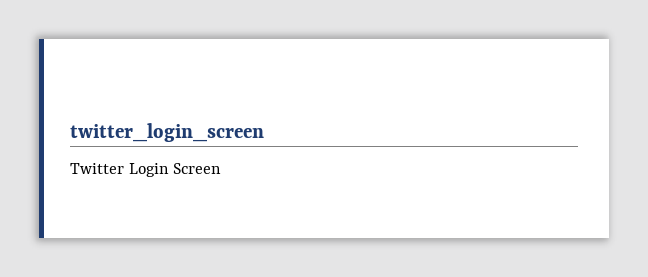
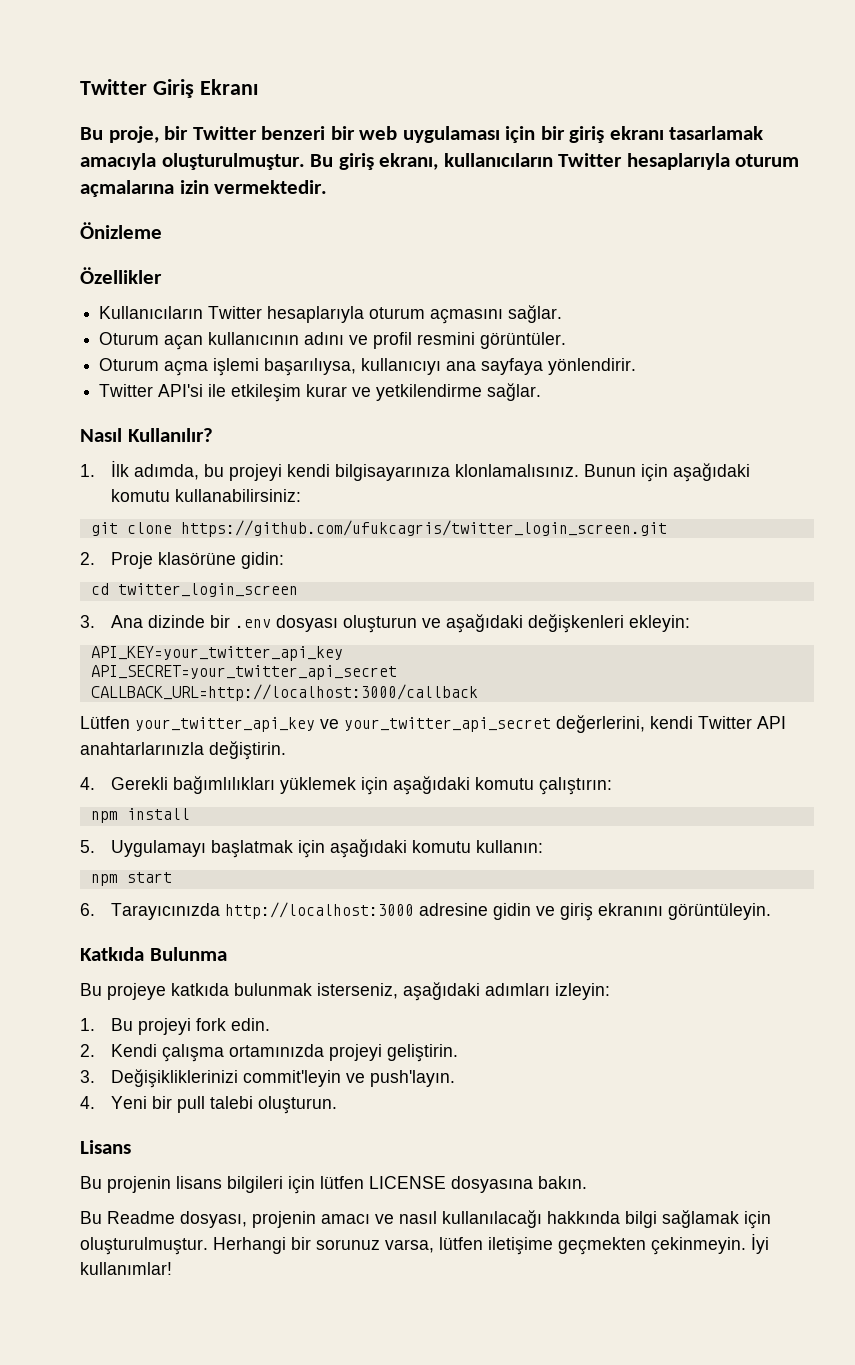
- twitter_login_screen
- Twitter Login Screen
+ Twitter Giriş Ekranı
+ Bu proje, bir Twitter benzeri bir web uygulaması için bir giriş ekranı tasarlamak amacıyla oluşturulmuştur. Bu giriş ekranı, kullanıcıların Twitter hesaplarıyla oturum açmalarına izin vermektedir.
+ Önizleme
+ Özellikler
+ Kullanıcıların Twitter hesaplarıyla oturum açmasını sağlar.
+ Oturum açan kullanıcının adını ve profil resmini görüntüler.
+ Oturum açma işlemi başarılıysa, kullanıcıyı ana sayfaya yönlendirir.
+ Twitter API'si ile etkileşim kurar ve yetkilendirme sağlar.
+ Nasıl Kullanılır?
+ 1. İlk adımda, bu projeyi kendi bilgisayarınıza klonlamalısınız. Bunun için aşağıdaki komutu kullanabilirsiniz:
+ git clone https://github.com/ufukcagris/twitter_login_screen.git
+ 2. Proje klasörüne gidin:
+ cd twitter_login_screen
+ 3. Ana dizinde bir .env dosyası oluşturun ve aşağıdaki değişkenleri ekleyin:
+ API_KEY=your_twitter_api_key
+ API_SECRET=your_twitter_api_secret
+ CALLBACK_URL=http://localhost:3000/callback
+ Lütfen your_twitter_api_key ve your_twitter_api_secret değerlerini, kendi Twitter API anahtarlarınızla değiştirin.
+ 4. Gerekli bağımlılıkları yüklemek için aşağıdaki komutu çalıştırın:
+ npm install
+ 5. Uygulamayı başlatmak için aşağıdaki komutu kullanın:
+ npm start
+ 6. Tarayıcınızda http://localhost:3000 adresine gidin ve giriş ekranını görüntüleyin.
+ Katkıda Bulunma
+ Bu projeye katkıda bulunmak isterseniz, aşağıdaki adımları izleyin:
+ 1. Bu projeyi fork edin.
+ 2. Kendi çalışma ortamınızda projeyi geliştirin.
+ 3. Değişikliklerinizi commit'leyin ve push'layın.
+ 4. Yeni bir pull talebi oluşturun.
+ Lisans
+ Bu projenin lisans bilgileri için lütfen LICENSE dosyasına bakın.
+ Bu Readme dosyası, projenin amacı ve nasıl kullanılacağı hakkında bilgi sağlamak için oluşturulmuştur. Herhangi bir sorunuz varsa, lütfen iletişime geçmekten çekinmeyin. İyi kullanımlar!

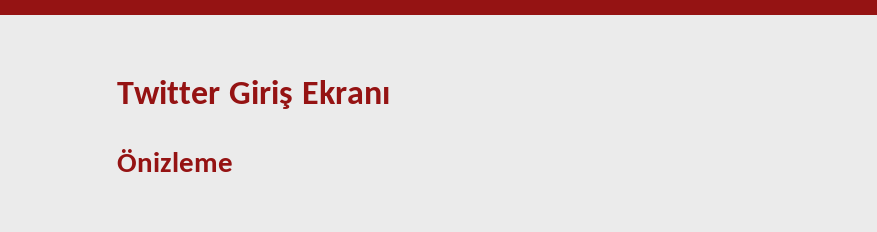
- Bu proje, bir Twitter benzeri bir web uygulaması için bir giriş ekranı tasarlamak amacıyla oluşturulmuştur. Bu giriş ekranı, kullanıcıların Twitter hesaplarıyla oturum açmalarına izin vermektedir.
  Önizleme
- Özellikler
- Kullanıcıların Twitter hesaplarıyla oturum açmasını sağlar.
- Oturum açan kullanıcının adını ve profil resmini görüntüler.
- Oturum açma işlemi başarılıysa, kullanıcıyı ana sayfaya yönlendirir.
- Twitter API'si ile etkileşim kurar ve yetkilendirme sağlar.
- Nasıl Kullanılır?
- 1. İlk adımda, bu projeyi kendi bilgisayarınıza klonlamalısınız. Bunun için aşağıdaki komutu kullanabilirsiniz:
- git clone https://github.com/ufukcagris/twitter_login_screen.git
- 2. Proje klasörüne gidin:
- cd twitter_login_screen
- 3. Ana dizinde bir .env dosyası oluşturun ve aşağıdaki değişkenleri ekleyin:
- API_KEY=your_twitter_api_key
- API_SECRET=your_twitter_api_secret
- CALLBACK_URL=http://localhost:3000/callback
- Lütfen your_twitter_api_key ve your_twitter_api_secret değerlerini, kendi Twitter API anahtarlarınızla değiştirin.
- 4. Gerekli bağımlılıkları yüklemek için aşağıdaki komutu çalıştırın:
- npm install
- 5. Uygulamayı başlatmak için aşağıdaki komutu kullanın:
- npm start
- 6. Tarayıcınızda http://localhost:3000 adresine gidin ve giriş ekranını görüntüleyin.
- Katkıda Bulunma
- Bu projeye katkıda bulunmak isterseniz, aşağıdaki adımları izleyin:
- 1. Bu projeyi fork edin.
- 2. Kendi çalışma ortamınızda projeyi geliştirin.
- 3. Değişikliklerinizi commit'leyin ve push'layın.
- 4. Yeni bir pull talebi oluşturun.
- Lisans
- Bu projenin lisans bilgileri için lütfen LICENSE dosyasına bakın.
- Bu Readme dosyası, projenin amacı ve nasıl kullanılacağı hakkında bilgi sağlamak için oluşturulmuştur. Herhangi bir sorunuz varsa, lütfen iletişime geçmekten çekinmeyin. İyi kullanımlar!

